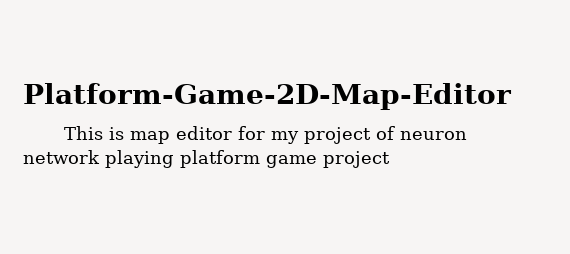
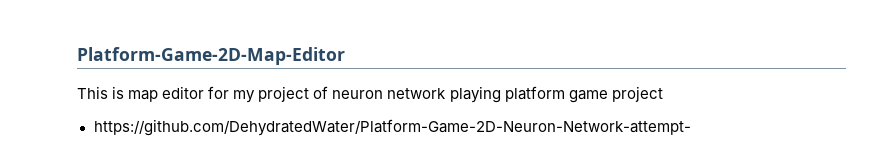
+ https://github.com/DehydratedWater/Platform-Game-2D-Neuron-Network-attempt-

